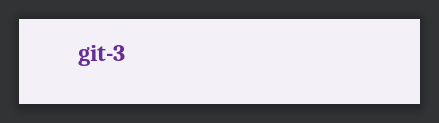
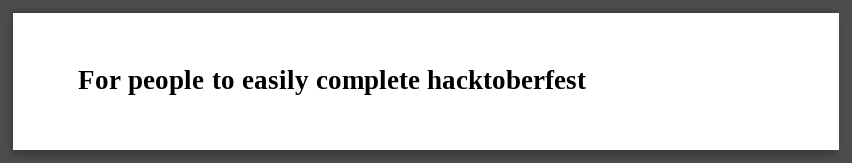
- git-3
+ For people to easily complete hacktoberfest

